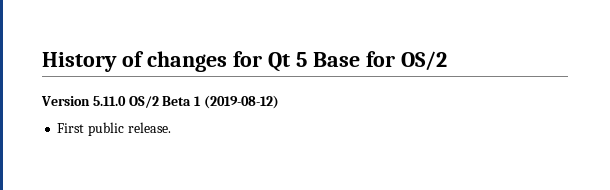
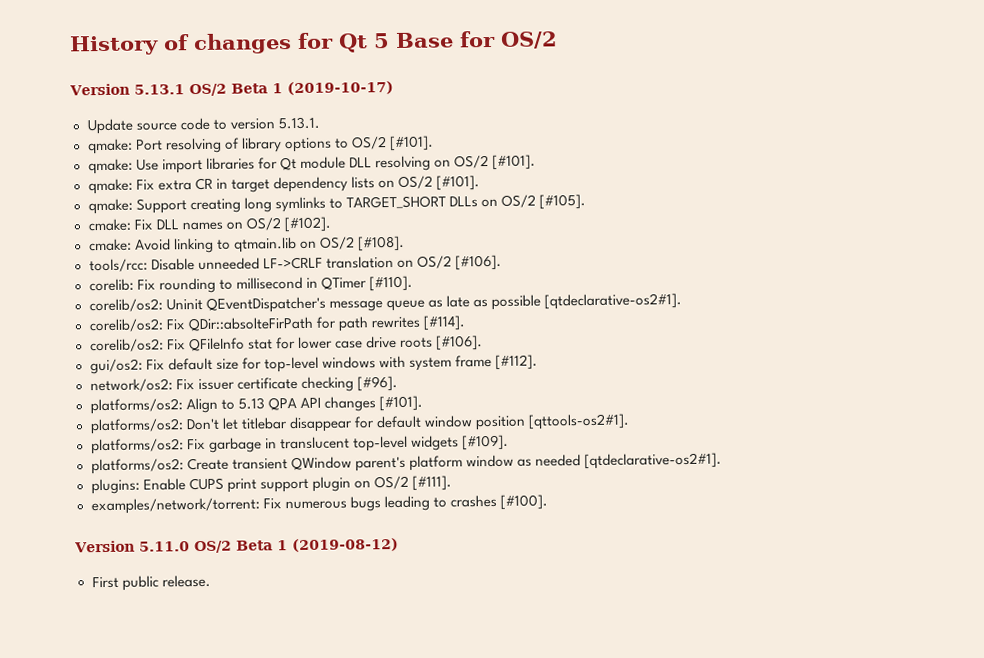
+ Version 5.13.1 OS/2 Beta 1 (2019-10-17)
+ Update source code to version 5.13.1.
+ qmake: Port resolving of library options to OS/2 [#101].
+ qmake: Use import libraries for Qt module DLL resolving on OS/2 [#101].
+ qmake: Fix extra CR in target dependency lists on OS/2 [#101].
+ qmake: Support creating long symlinks to TARGET_SHORT DLLs on OS/2 [#105].
+ cmake: Fix DLL names on OS/2 [#102].
+ cmake: Avoid linking to qtmain.lib on OS/2 [#108].
+ tools/rcc: Disable unneeded LF->CRLF translation on OS/2 [#106].
+ corelib: Fix rounding to millisecond in QTimer [#110].
+ corelib/os2: Uninit QEventDispatcher's message queue as late as possible [qtdeclarative-os2#1].
+ corelib/os2: Fix QDir::absolteFirPath for path rewrites [#114].
+ corelib/os2: Fix QFileInfo stat for lower case drive roots [#106].
+ gui/os2: Fix default size for top-level windows with system frame [#112].
+ network/os2: Fix issuer certificate checking [#96].
+ platforms/os2: Align to 5.13 QPA API changes [#101].
+ platforms/os2: Don't let titlebar disappear for default window position [qttools-os2#1].
+ platforms/os2: Fix garbage in translucent top-level widgets [#109].
+ platforms/os2: Create transient QWindow parent's platform window as needed [qtdeclarative-os2#1].
+ plugins: Enable CUPS print support plugin on OS/2 [#111].
+ examples/network/torrent: Fix numerous bugs leading to crashes [#100].

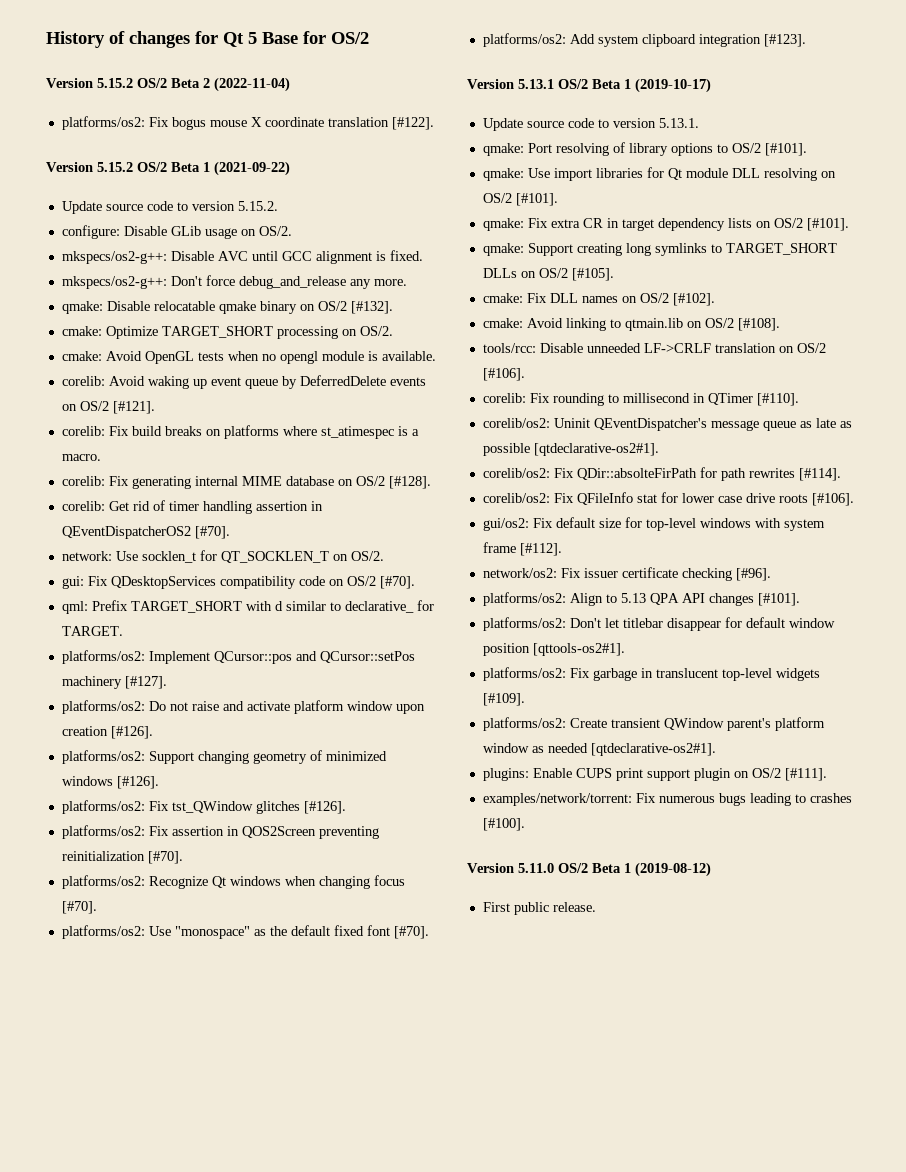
+ Version 5.15.2 OS/2 Beta 2 (2022-11-04)
+ platforms/os2: Fix bogus mouse X coordinate translation [#122].
+ Version 5.15.2 OS/2 Beta 1 (2021-09-22)
+ Update source code to version 5.15.2.
+ configure: Disable GLib usage on OS/2.
+ mkspecs/os2-g++: Disable AVC until GCC alignment is fixed.
+ mkspecs/os2-g++: Don't force debug_and_release any more.
+ qmake: Disable relocatable qmake binary on OS/2 [#132].
+ cmake: Optimize TARGET_SHORT processing on OS/2.
+ cmake: Avoid OpenGL tests when no opengl module is available.
+ corelib: Avoid waking up event queue by DeferredDelete events on OS/2 [#121].
+ corelib: Fix build breaks on platforms where st_atimespec is a macro.
+ corelib: Fix generating internal MIME database on OS/2 [#128].
+ corelib: Get rid of timer handling assertion in QEventDispatcherOS2 [#70].
+ network: Use socklen_t for QT_SOCKLEN_T on OS/2.
+ gui: Fix QDesktopServices compatibility code on OS/2 [#70].
+ qml: Prefix TARGET_SHORT with d similar to declarative_ for TARGET.
+ platforms/os2: Implement QCursor::pos and QCursor::setPos machinery [#127].
+ platforms/os2: Do not raise and activate platform window upon creation [#126].
+ platforms/os2: Support changing geometry of minimized windows [#126].
+ platforms/os2: Fix tst_QWindow glitches [#126].
+ platforms/os2: Fix assertion in QOS2Screen preventing reinitialization [#70].
+ platforms/os2: Recognize Qt windows when changing focus [#70].
+ platforms/os2: Use "monospace" as the default fixed font [#70].
+ platforms/os2: Add system clipboard integration [#123].

